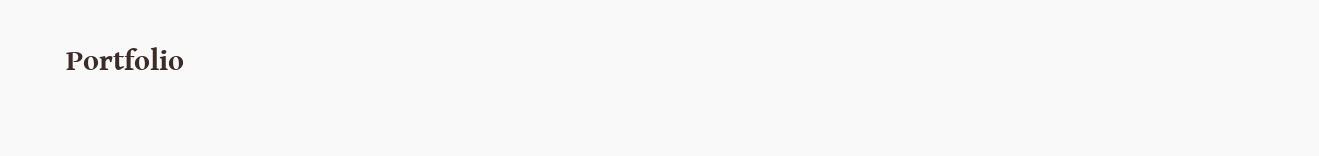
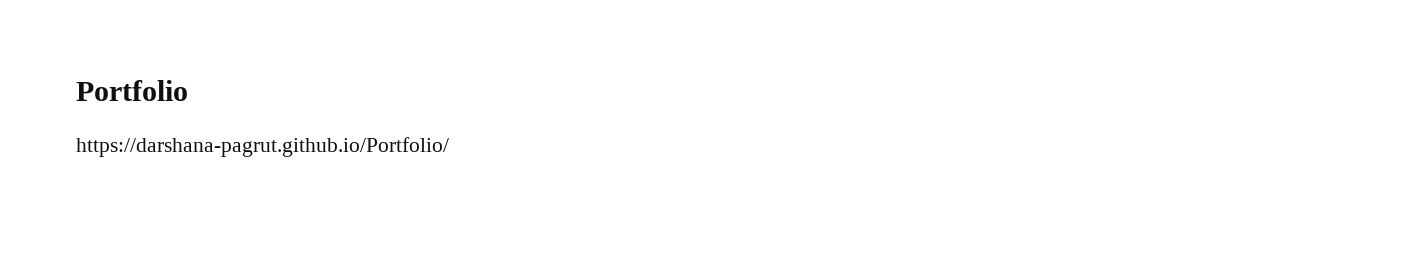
+ https://darshana-pagrut.github.io/Portfolio/

